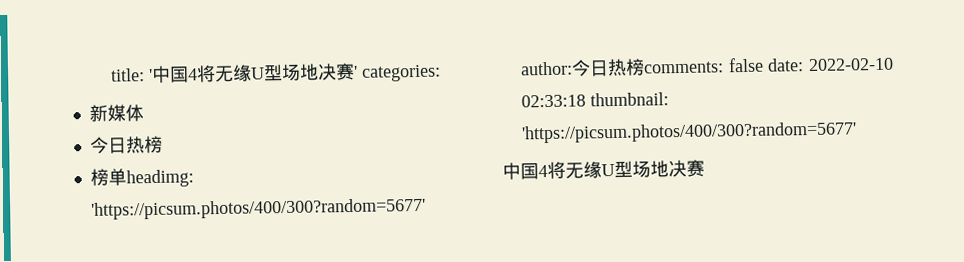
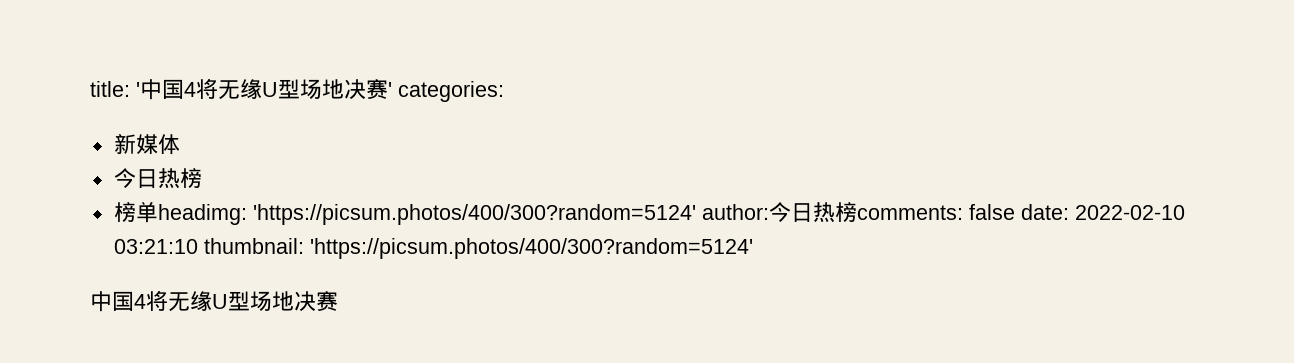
- 榜单headimg: 'https://picsum.photos/400/300?random=5677' author:今日热榜comments: false date: 2022-02-10 02:33:18 thumbnail: 'https://picsum.photos/400/300?random=5677'
+ 榜单headimg: 'https://picsum.photos/400/300?random=5124' author:今日热榜comments: false date: 2022-02-10 03:21:10 thumbnail: 'https://picsum.photos/400/300?random=5124'

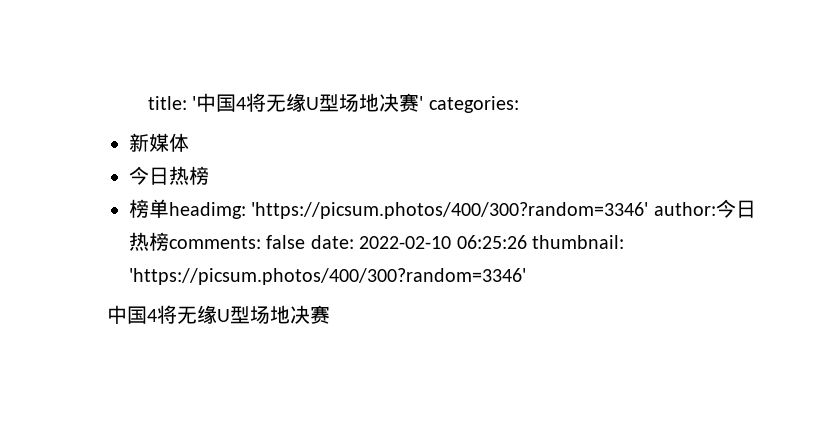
- 榜单headimg: 'https://picsum.photos/400/300?random=5124' author:今日热榜comments: false date: 2022-02-10 03:21:10 thumbnail: 'https://picsum.photos/400/300?random=5124'
+ 榜单headimg: 'https://picsum.photos/400/300?random=3346' author:今日热榜comments: false date: 2022-02-10 06:25:26 thumbnail: 'https://picsum.photos/400/300?random=3346'

